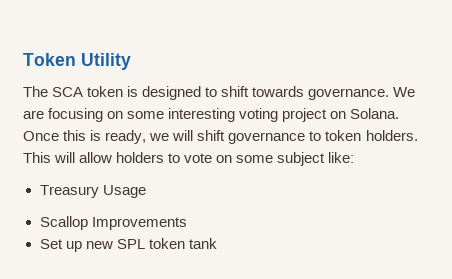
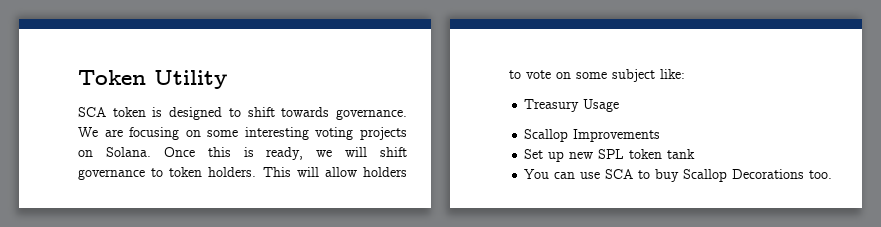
- The SCA token is designed to shift towards governance.
+ SCA token is designed to shift towards governance.
- We are focusing on some interesting voting project on Solana.
+ We are focusing on some interesting voting projects on Solana.
+ You can use SCA to buy Scallop Decorations too.

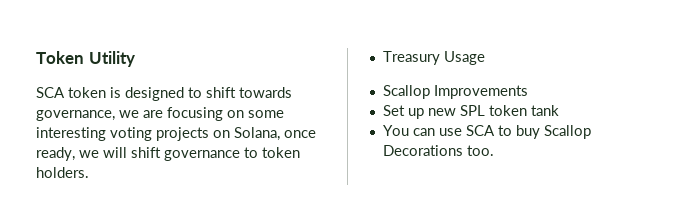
- SCA token is designed to shift towards governance. We are focusing on some interesting voting projects on Solana. Once this is ready, we will shift governance to token holders. This will allow holders to vote on some subject like:
+ SCA token is designed to shift towards governance, we are focusing on some interesting voting projects on Solana, once ready, we will shift governance to token holders.

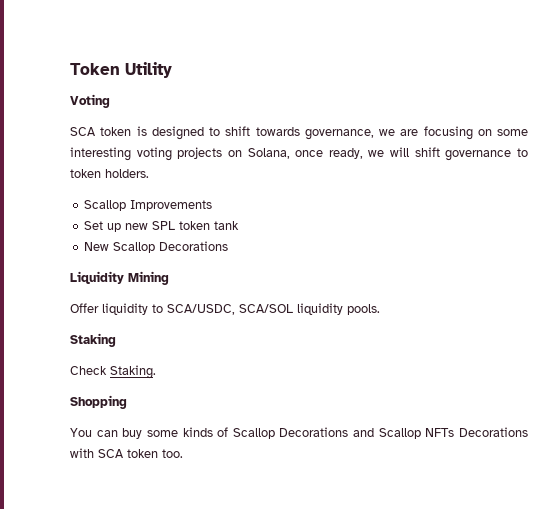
+ Voting
- Treasury Usage
- You can use SCA to buy Scallop Decorations too.
+ New Scallop Decorations
+ Liquidity Mining
+ Offer liquidity to SCA/USDC, SCA/SOL liquidity pools.
+ Staking
+ Check Staking.
+ Shopping
+ You can buy some kinds of Scallop Decorations and Scallop NFTs Decorations with SCA token too.

